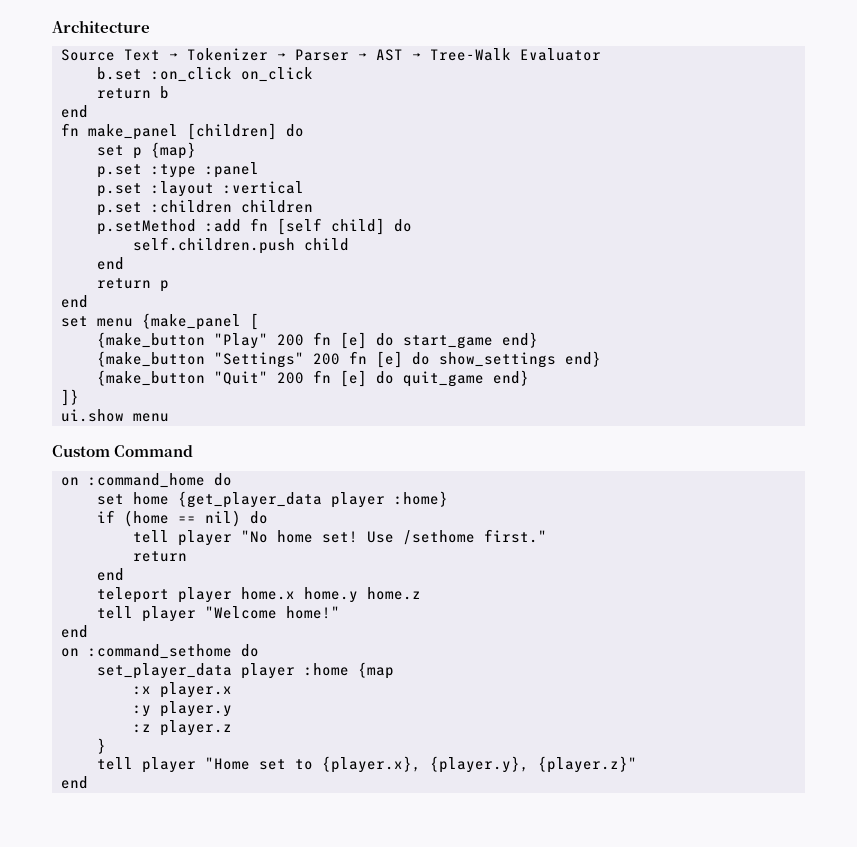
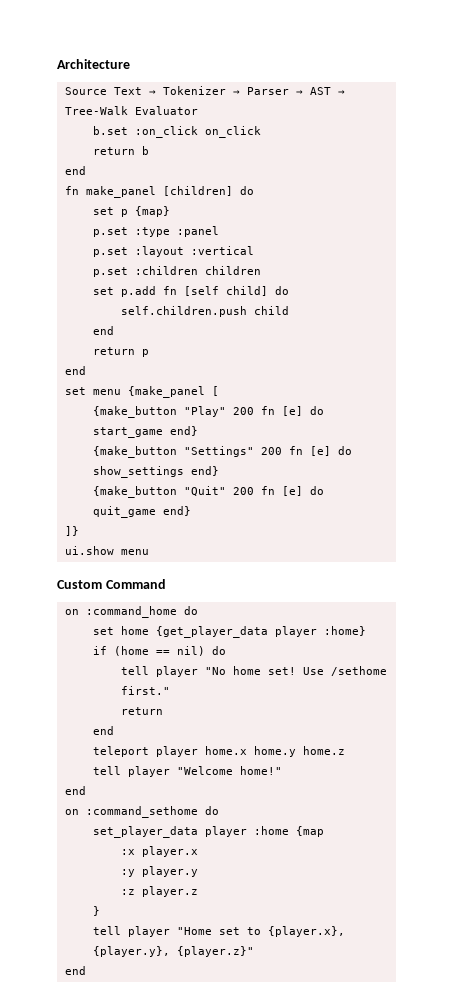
- p.setMethod :add fn [self child] do
+ set p.add fn [self child] do

